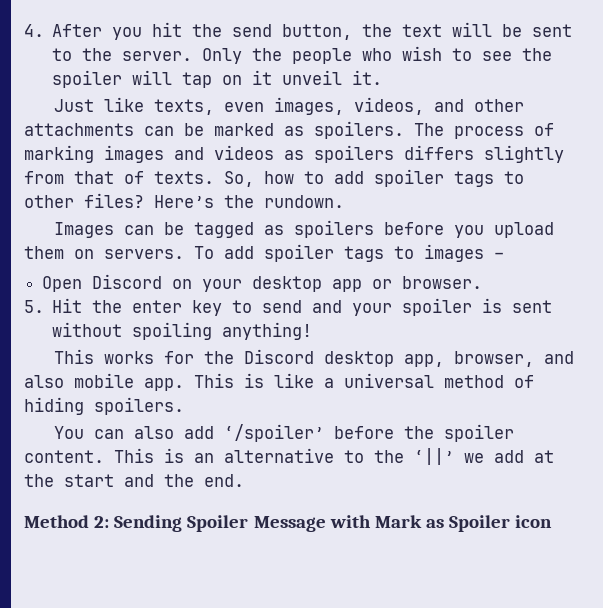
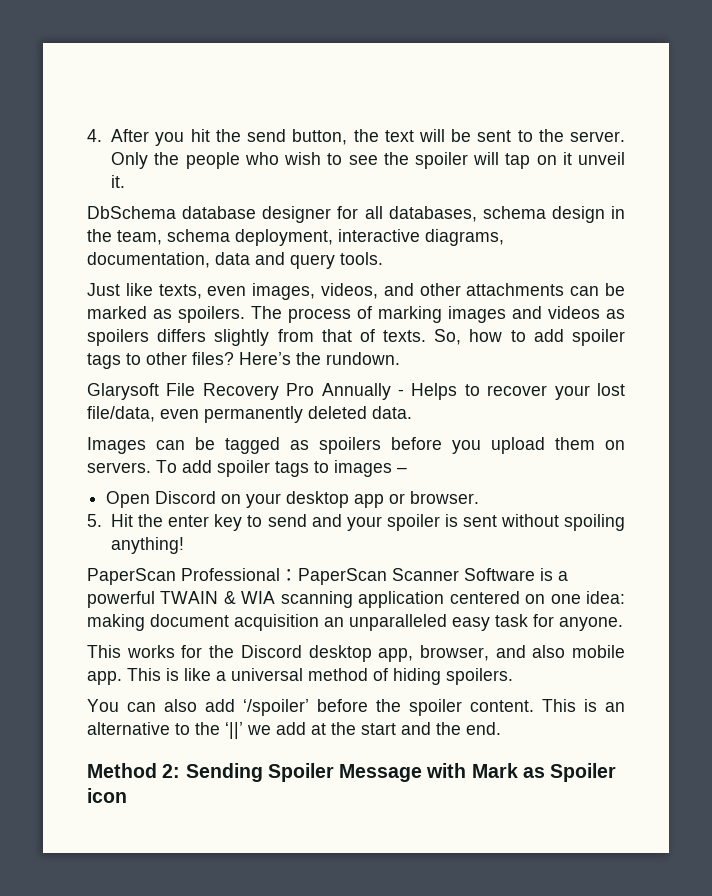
+ DbSchema database designer for all databases, schema design in the team, schema deployment, interactive diagrams, documentation, data and query tools.
+ Glarysoft File Recovery Pro Annually - Helps to recover your lost file/data, even permanently deleted data.
+ PaperScan Professional：PaperScan Scanner Software is a powerful TWAIN & WIA scanning application centered on one idea: making document acquisition an unparalleled easy task for anyone.

